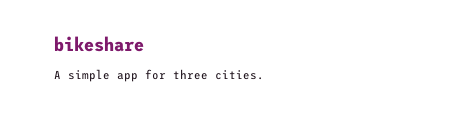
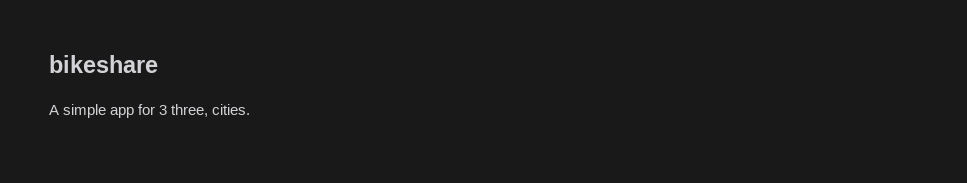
- A simple app for three cities.
+ A simple app for 3 three, cities.

